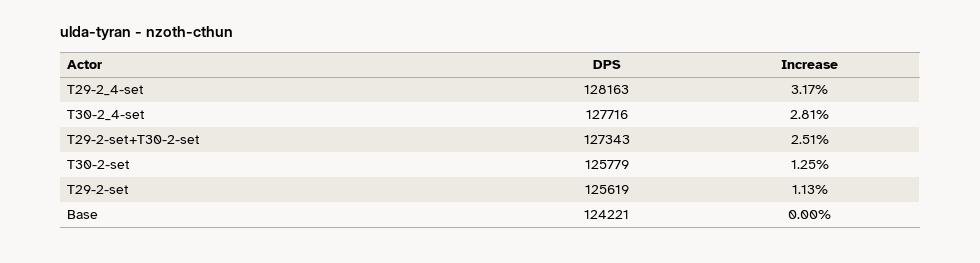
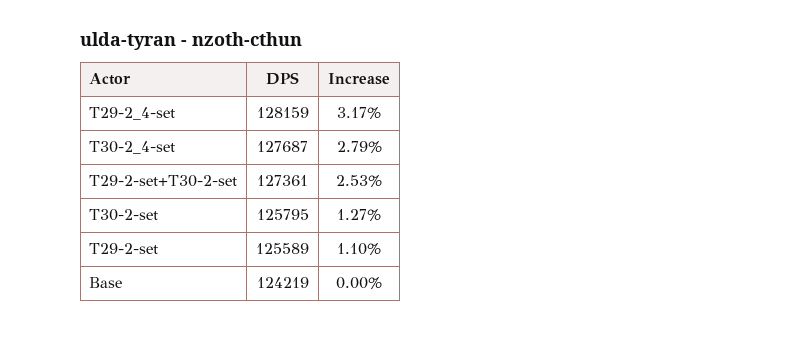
- T29-2_4-set | 128163 | 3.17%
+ T29-2_4-set | 128159 | 3.17%
- T30-2_4-set | 127716 | 2.81%
+ T30-2_4-set | 127687 | 2.79%
- T29-2-set+T30-2-set | 127343 | 2.51%
+ T29-2-set+T30-2-set | 127361 | 2.53%
- T30-2-set | 125779 | 1.25%
+ T30-2-set | 125795 | 1.27%
- T29-2-set | 125619 | 1.13%
+ T29-2-set | 125589 | 1.10%
- Base | 124221 | 0.00%
+ Base | 124219 | 0.00%

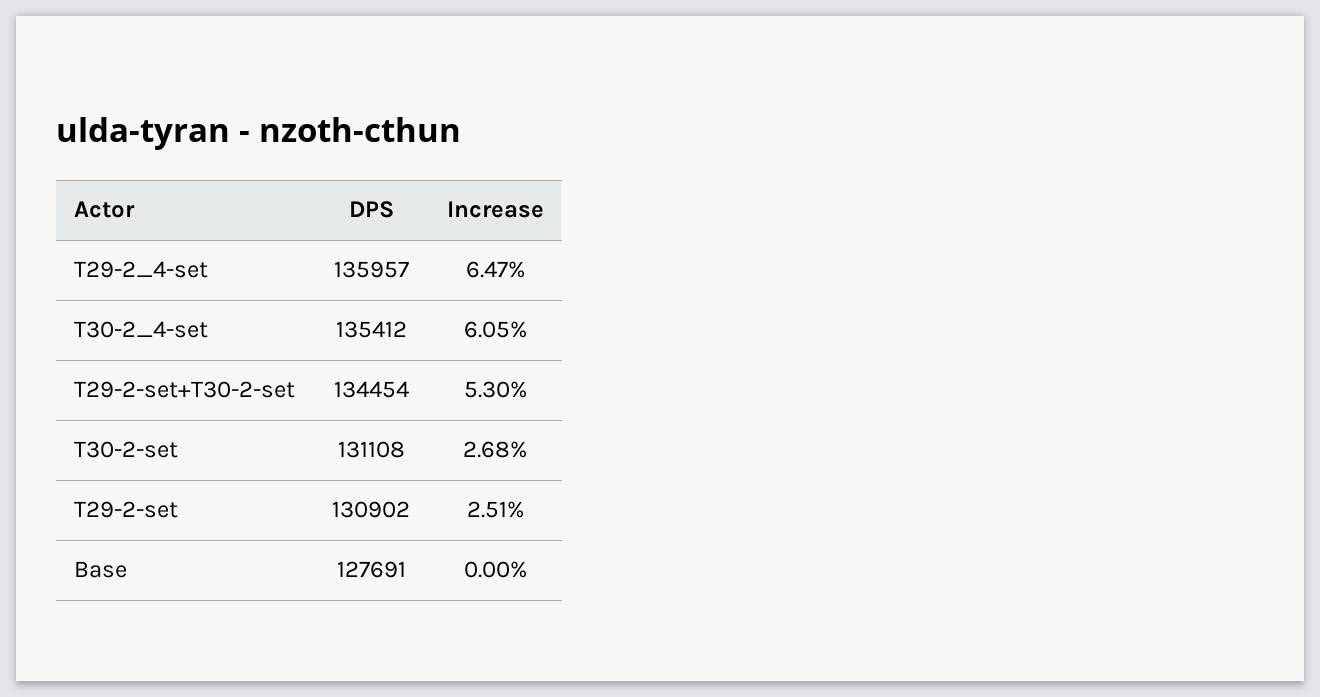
- T29-2_4-set | 128159 | 3.17%
+ T29-2_4-set | 135957 | 6.47%
- T30-2_4-set | 127687 | 2.79%
+ T30-2_4-set | 135412 | 6.05%
- T29-2-set+T30-2-set | 127361 | 2.53%
+ T29-2-set+T30-2-set | 134454 | 5.30%
- T30-2-set | 125795 | 1.27%
+ T30-2-set | 131108 | 2.68%
- T29-2-set | 125589 | 1.10%
+ T29-2-set | 130902 | 2.51%
- Base | 124219 | 0.00%
+ Base | 127691 | 0.00%

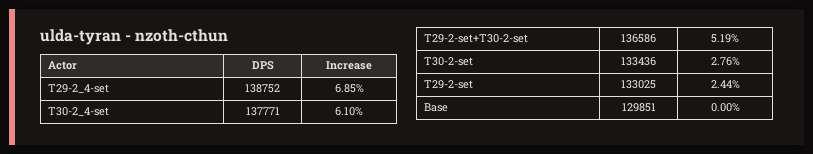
- T29-2_4-set | 135957 | 6.47%
+ T29-2_4-set | 138752 | 6.85%
- T30-2_4-set | 135412 | 6.05%
+ T30-2_4-set | 137771 | 6.10%
- T29-2-set+T30-2-set | 134454 | 5.30%
+ T29-2-set+T30-2-set | 136586 | 5.19%
- T30-2-set | 131108 | 2.68%
+ T30-2-set | 133436 | 2.76%
- T29-2-set | 130902 | 2.51%
+ T29-2-set | 133025 | 2.44%
- Base | 127691 | 0.00%
+ Base | 129851 | 0.00%

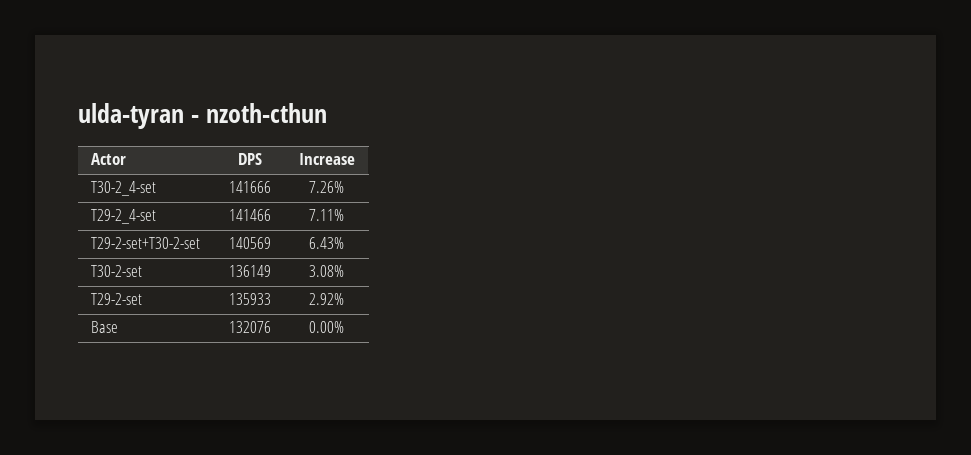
- T29-2_4-set | 138752 | 6.85%
- T30-2_4-set | 137771 | 6.10%
+ T30-2_4-set | 141666 | 7.26%
+ T29-2_4-set | 141466 | 7.11%
- T29-2-set+T30-2-set | 136586 | 5.19%
+ T29-2-set+T30-2-set | 140569 | 6.43%
- T30-2-set | 133436 | 2.76%
+ T30-2-set | 136149 | 3.08%
- T29-2-set | 133025 | 2.44%
+ T29-2-set | 135933 | 2.92%
- Base | 129851 | 0.00%
+ Base | 132076 | 0.00%

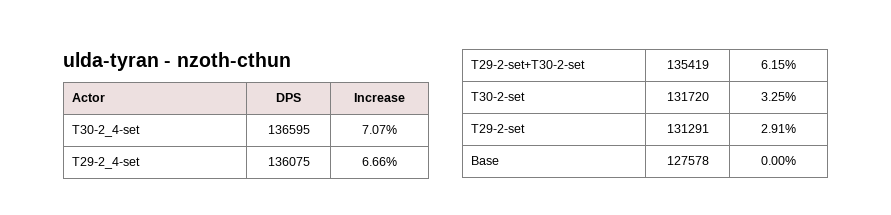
- T30-2_4-set | 141666 | 7.26%
+ T30-2_4-set | 136595 | 7.07%
- T29-2_4-set | 141466 | 7.11%
+ T29-2_4-set | 136075 | 6.66%
- T29-2-set+T30-2-set | 140569 | 6.43%
+ T29-2-set+T30-2-set | 135419 | 6.15%
- T30-2-set | 136149 | 3.08%
+ T30-2-set | 131720 | 3.25%
- T29-2-set | 135933 | 2.92%
+ T29-2-set | 131291 | 2.91%
- Base | 132076 | 0.00%
+ Base | 127578 | 0.00%

